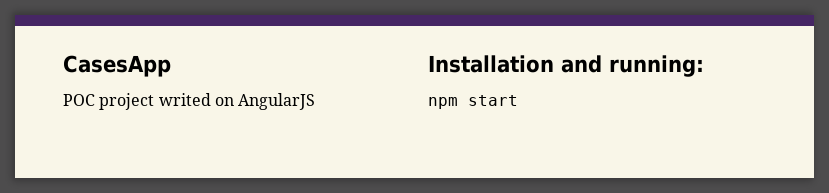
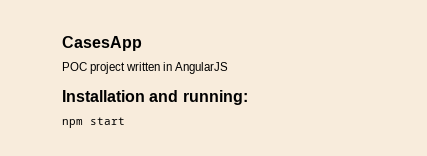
- POC project writed on AngularJS
+ POC project written in AngularJS

